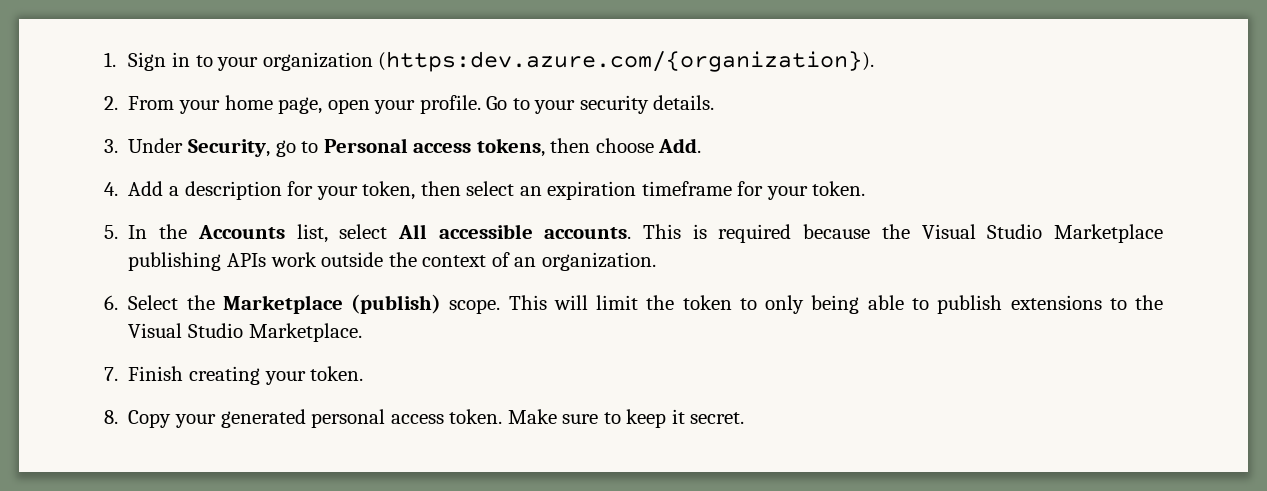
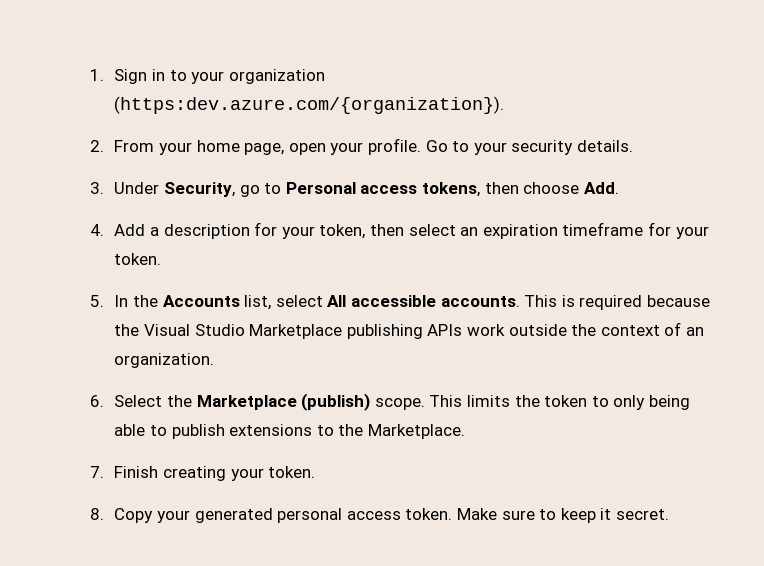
- This will limit the token to only being able to publish extensions to the Visual Studio Marketplace.
+ This limits the token to only being able to publish extensions to the Marketplace.

